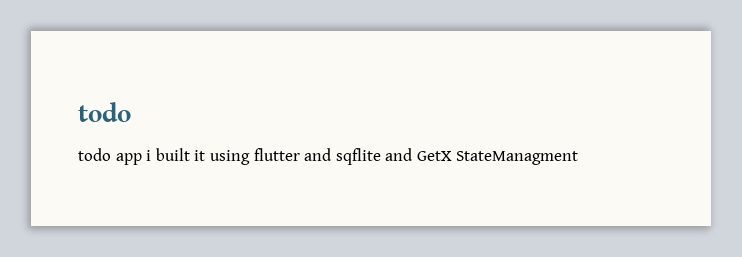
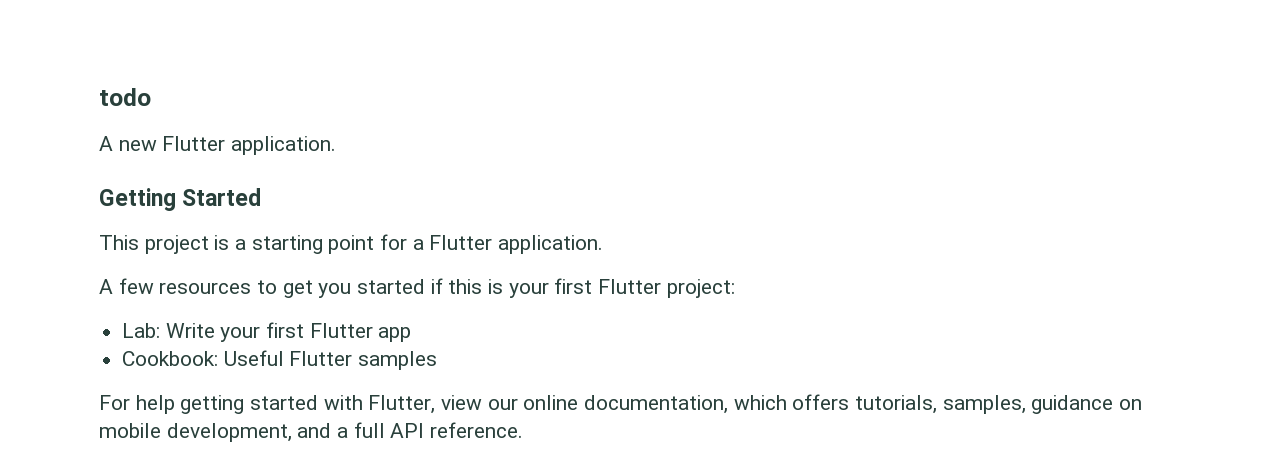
- todo app i built it using flutter and sqflite and GetX StateManagment
+ A new Flutter application.
+ Getting Started
+ This project is a starting point for a Flutter application.
+ A few resources to get you started if this is your first Flutter project:
+ Lab: Write your first Flutter app
+ Cookbook: Useful Flutter samples
+ For help getting started with Flutter, view our online documentation, which offers tutorials, samples, guidance on mobile development, and a full API reference.

